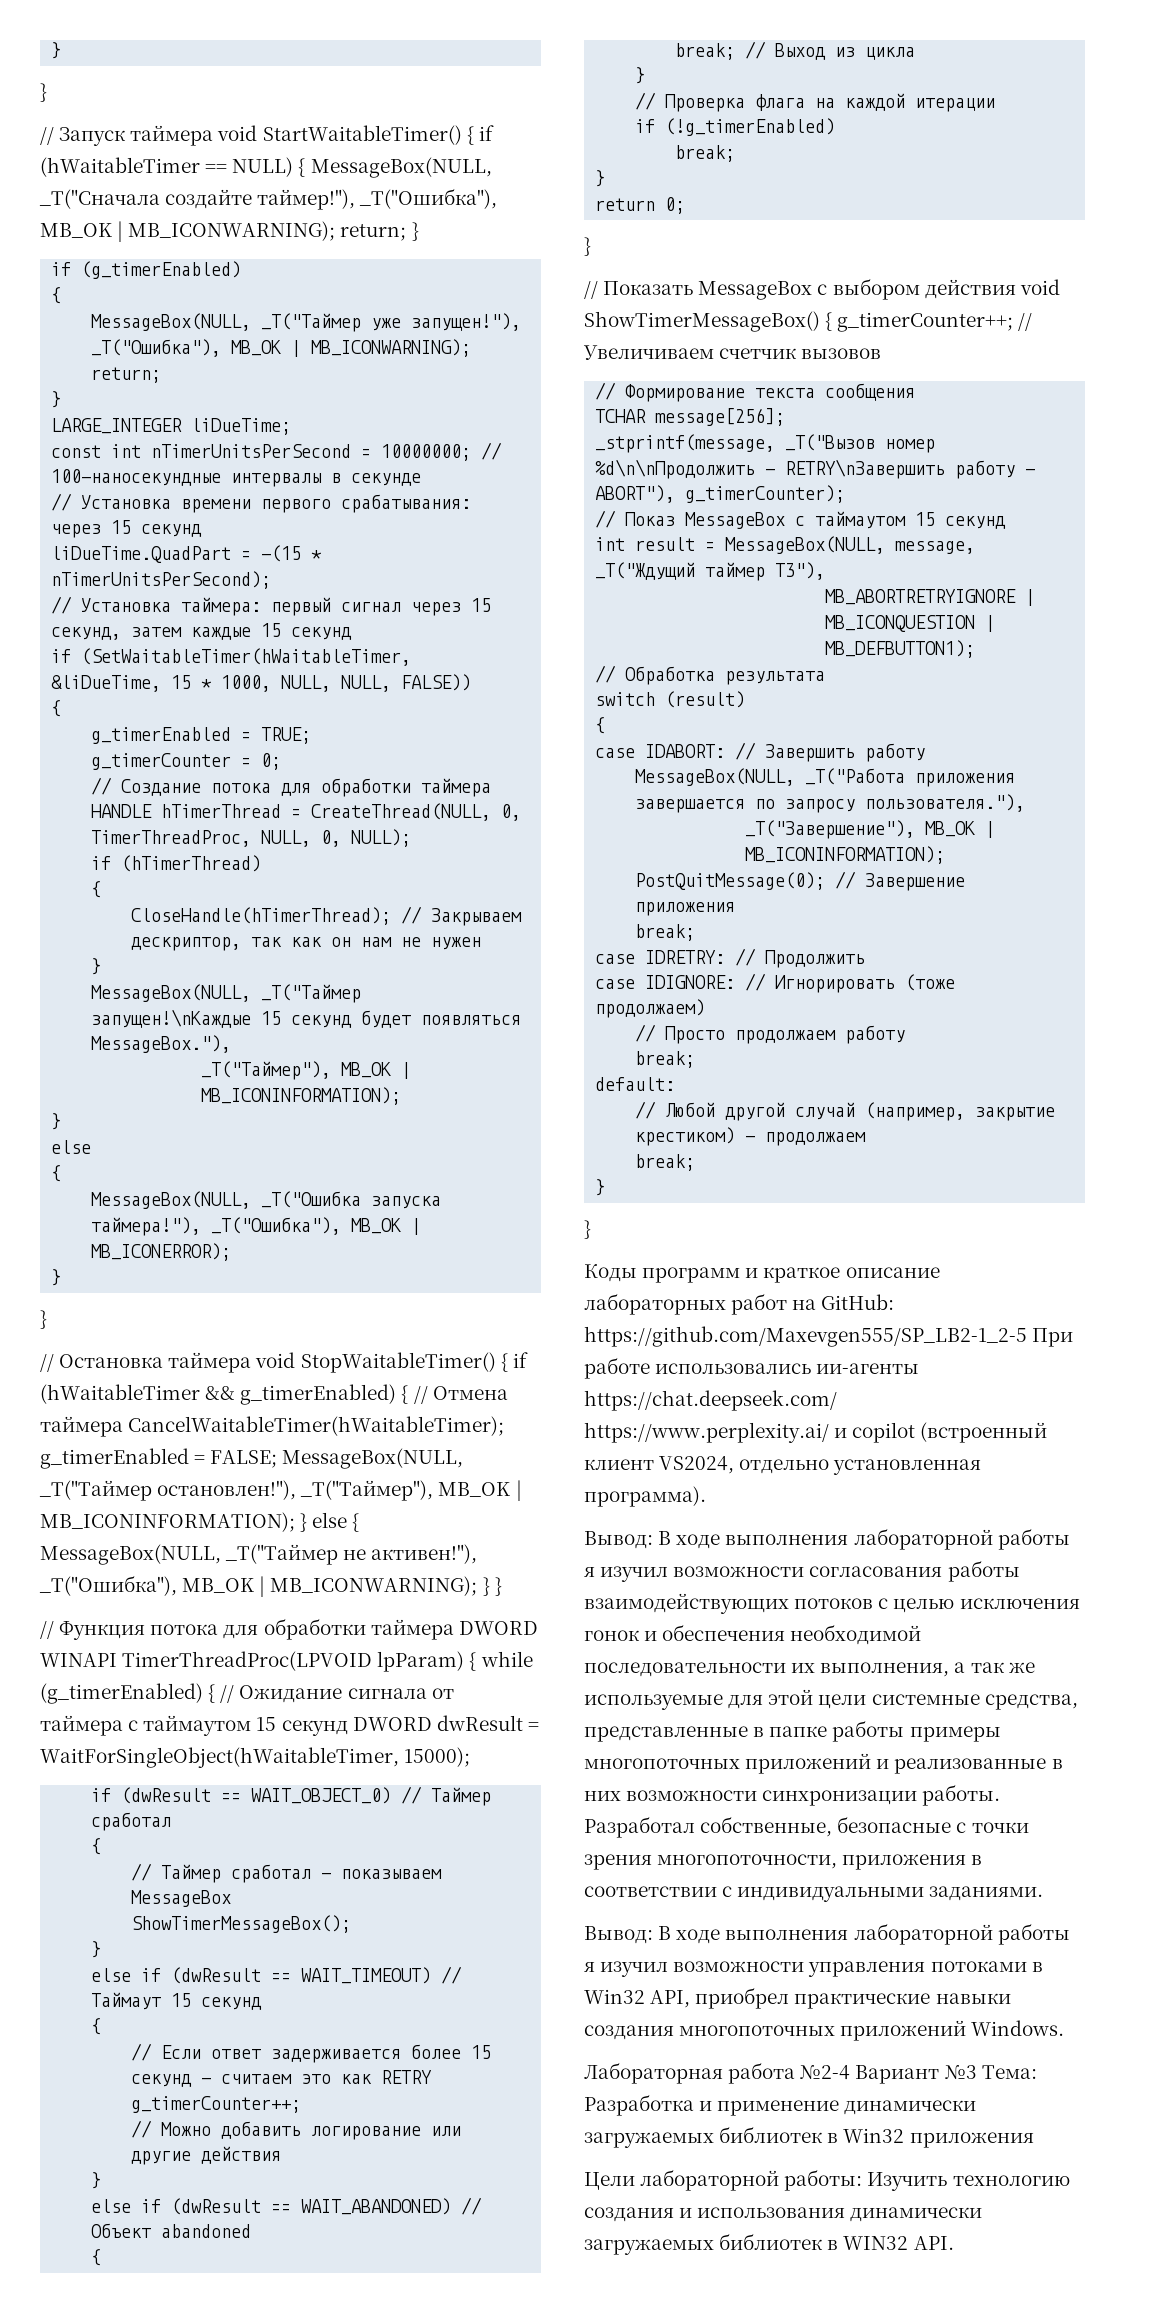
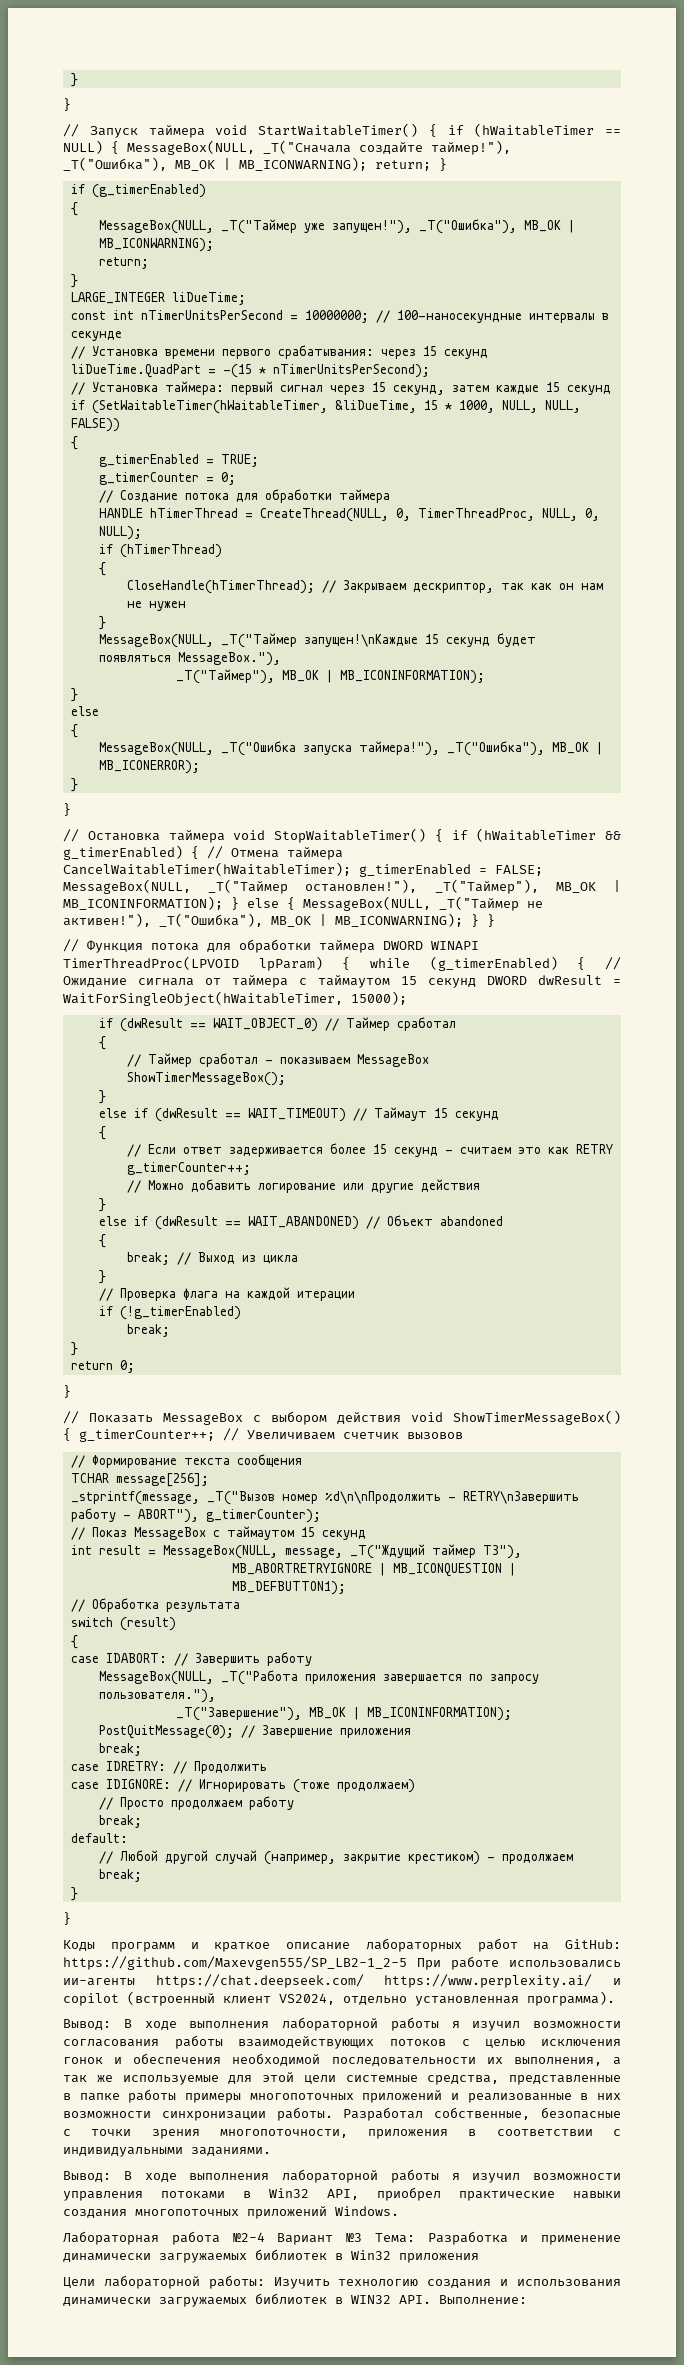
- Цели лабораторной работы: Изучить технологию создания и использования динамически загружаемых библиотек в WIN32 API.
+ Цели лабораторной работы: Изучить технологию создания и использования динамически загружаемых библиотек в WIN32 API. Выполнение:

